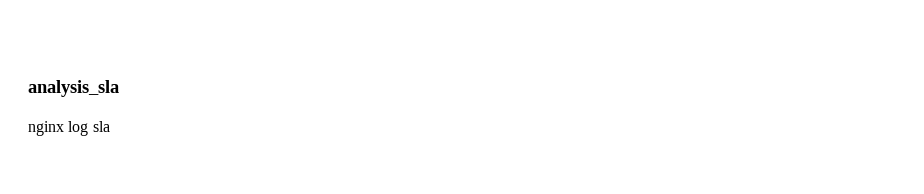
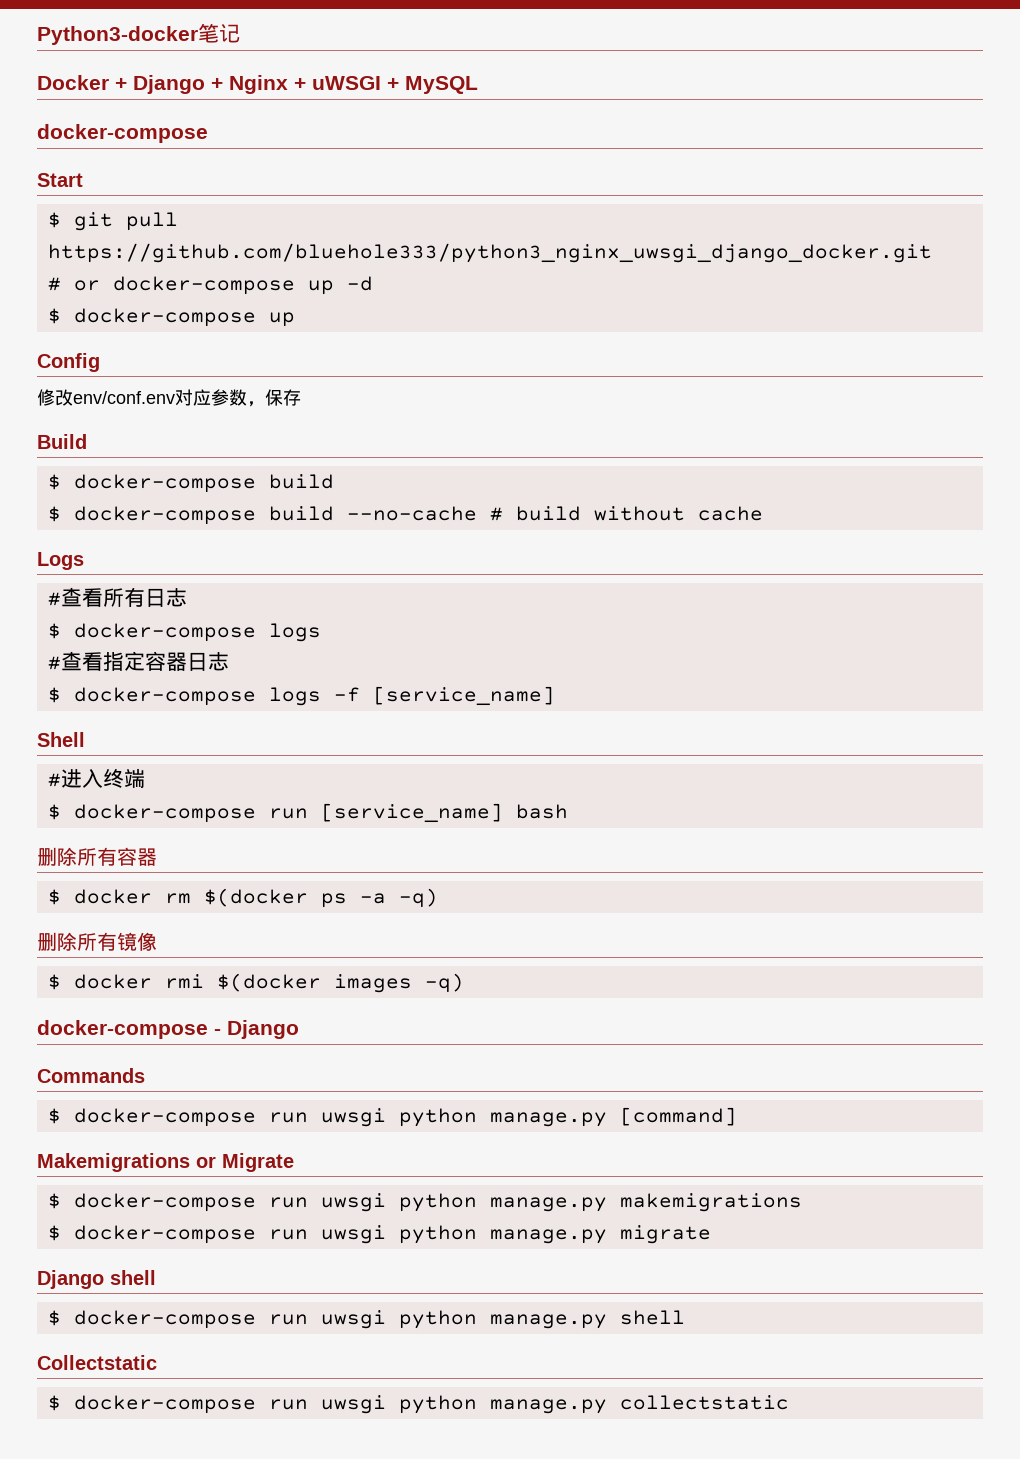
- analysis_sla
- nginx log sla
+ Python3-docker笔记
+ Docker + Django + Nginx + uWSGI + MySQL
+ docker-compose
+ Start
+ $ git pull https://github.com/bluehole333/python3_nginx_uwsgi_django_docker.git
+ # or docker-compose up -d
+ $ docker-compose up
+ Config
+ 修改env/conf.env对应参数，保存
+ Build
+ $ docker-compose build
+ $ docker-compose build --no-cache # build without cache
+ Logs
+ #查看所有日志
+ $ docker-compose logs
+ #查看指定容器日志
+ $ docker-compose logs -f [service_name]
+ Shell
+ #进入终端
+ $ docker-compose run [service_name] bash
+ 删除所有容器
+ $ docker rm $(docker ps -a -q)
+ 删除所有镜像
+ $ docker rmi $(docker images -q)
+ docker-compose - Django
+ Commands
+ $ docker-compose run uwsgi python manage.py [command]
+ Makemigrations or Migrate
+ $ docker-compose run uwsgi python manage.py makemigrations
+ $ docker-compose run uwsgi python manage.py migrate
+ Django shell
+ $ docker-compose run uwsgi python manage.py shell
+ Collectstatic
+ $ docker-compose run uwsgi python manage.py collectstatic

